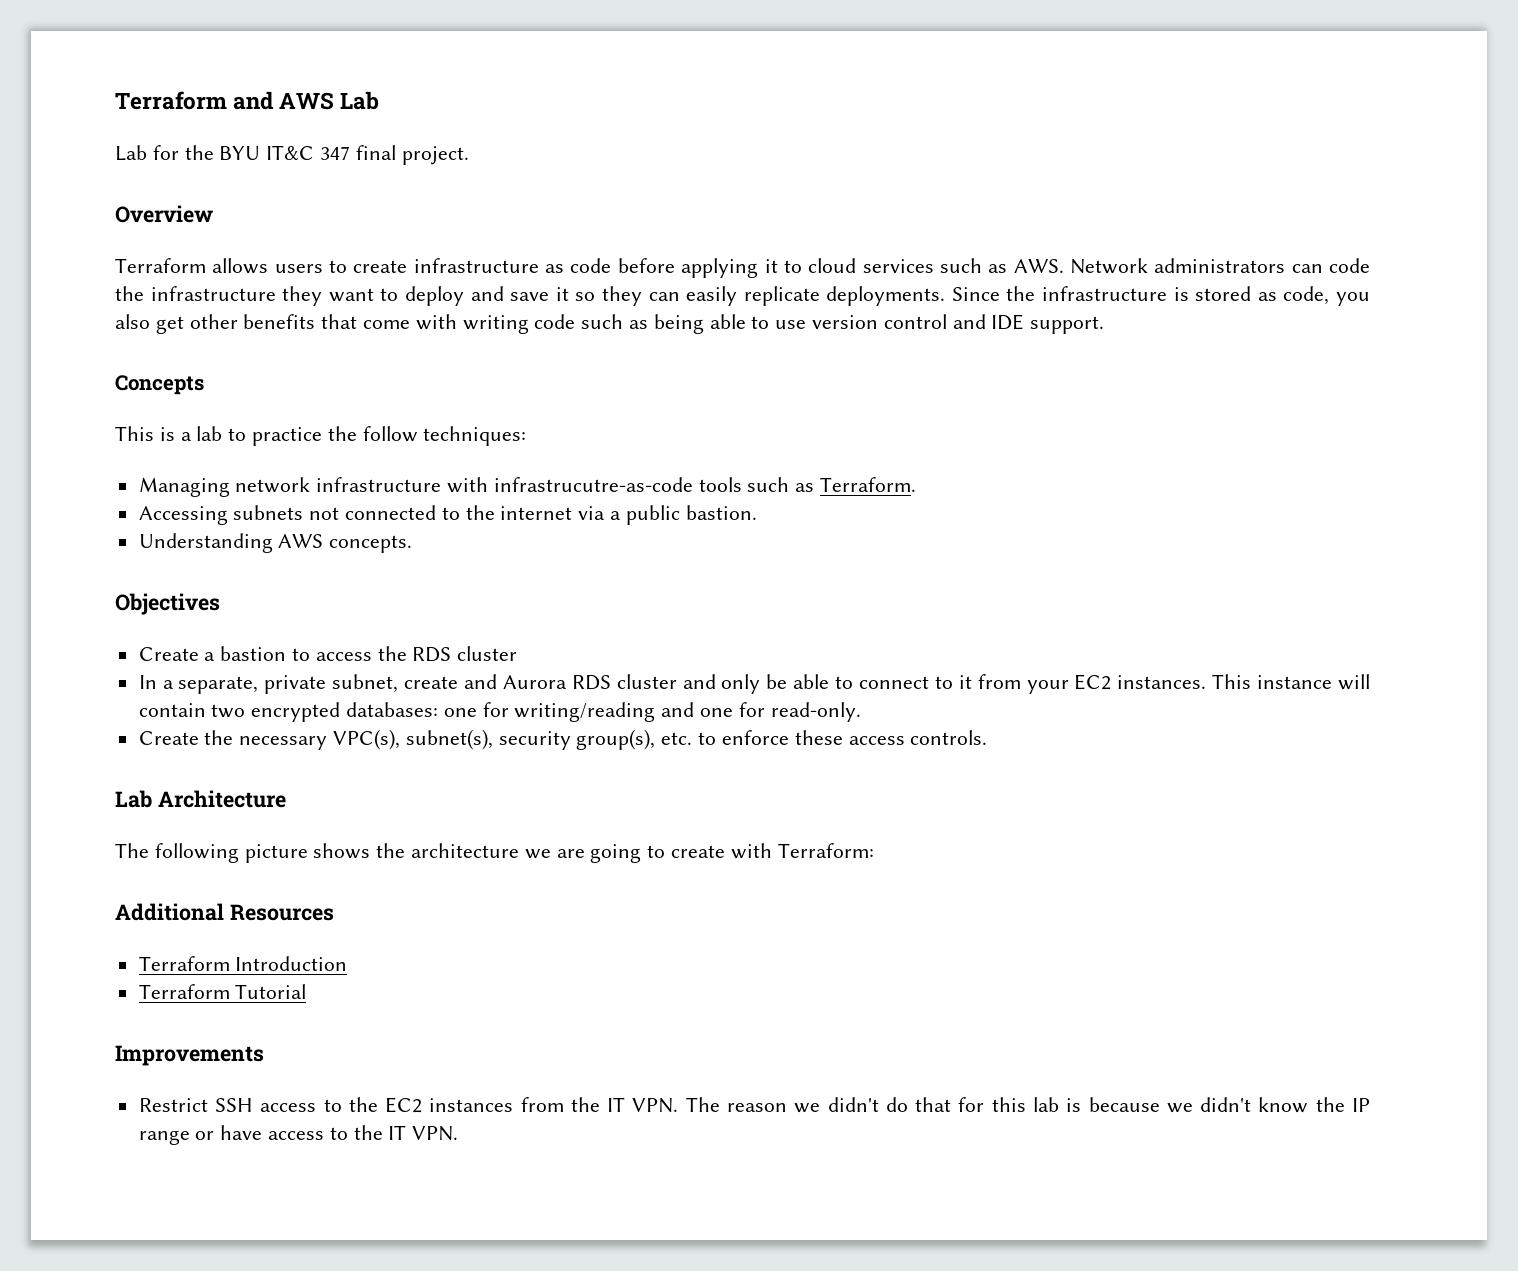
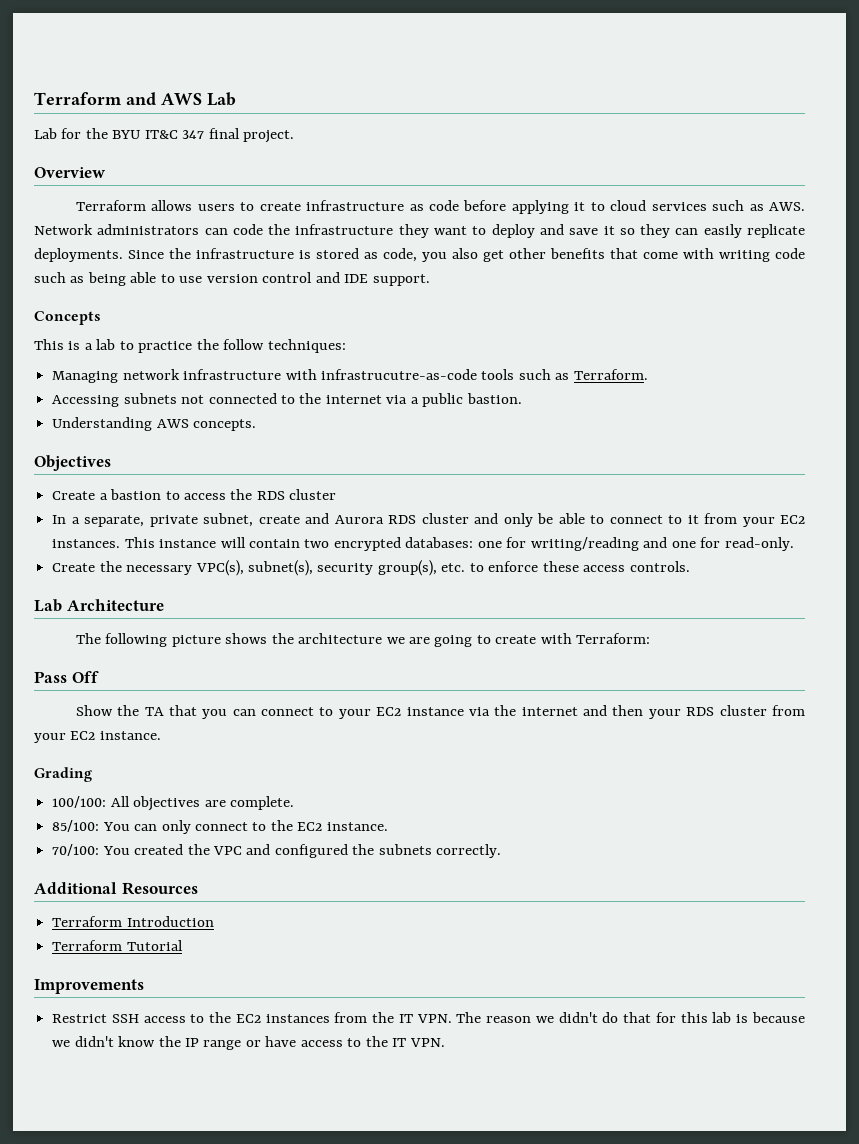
+ Pass Off
+ Show the TA that you can connect to your EC2 instance via the internet and then your RDS cluster from your EC2 instance.
+ Grading
+ 100/100: All objectives are complete.
+ 85/100: You can only connect to the EC2 instance.
+ 70/100: You created the VPC and configured the subnets correctly.

